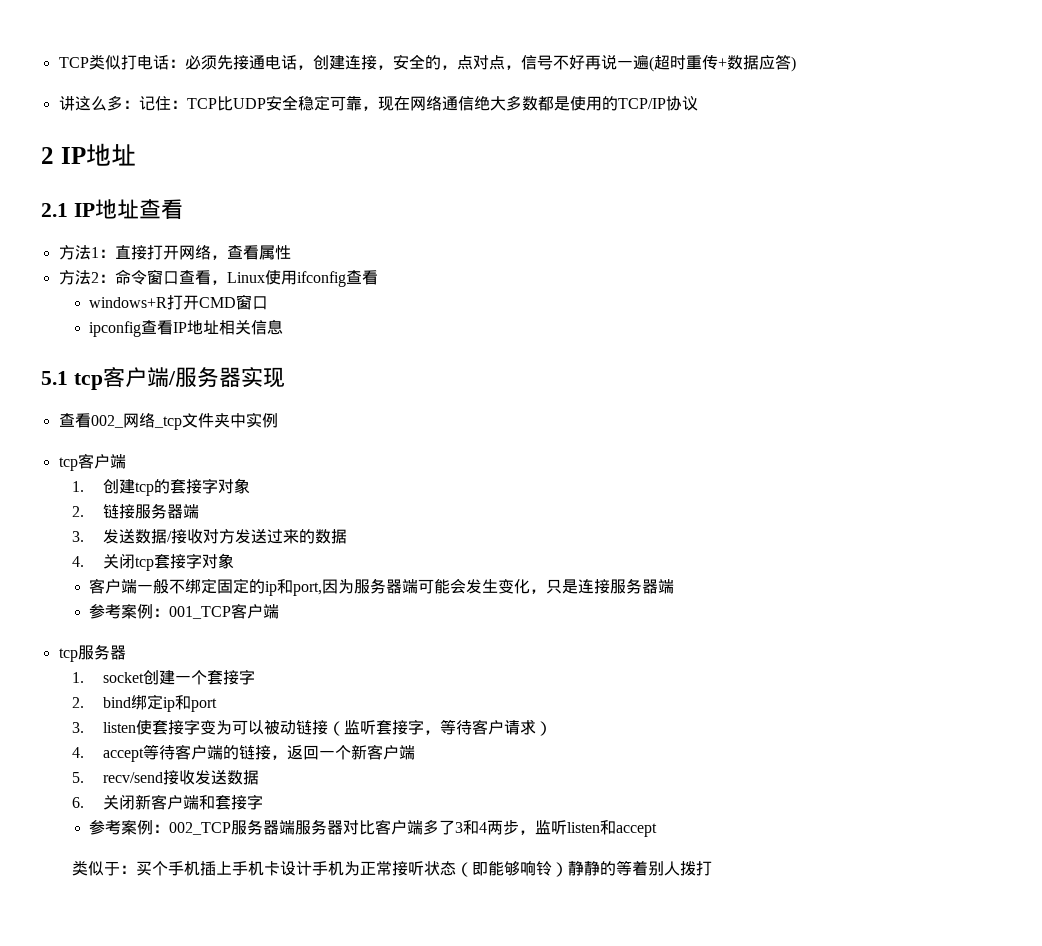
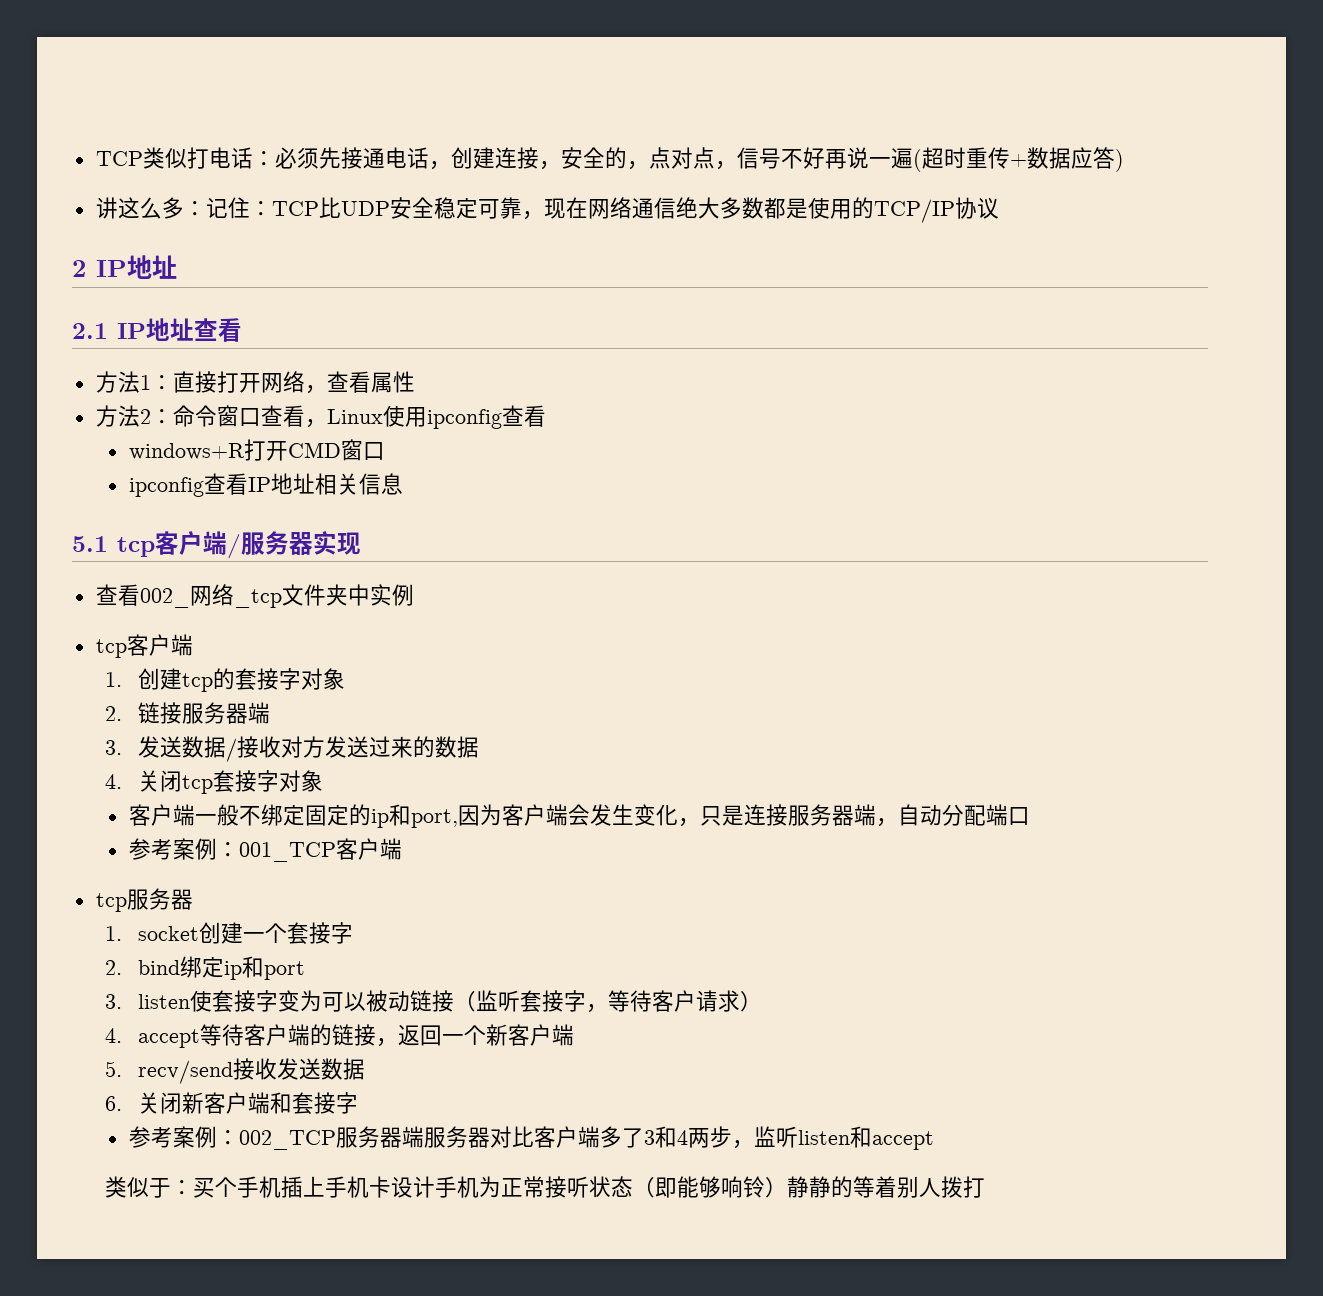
- 方法2：命令窗口查看，Linux使用ifconfig查看
+ 方法2：命令窗口查看，Linux使用ipconfig查看
- 客户端一般不绑定固定的ip和port,因为服务器端可能会发生变化，只是连接服务器端
+ 客户端一般不绑定固定的ip和port,因为客户端会发生变化，只是连接服务器端，自动分配端口

